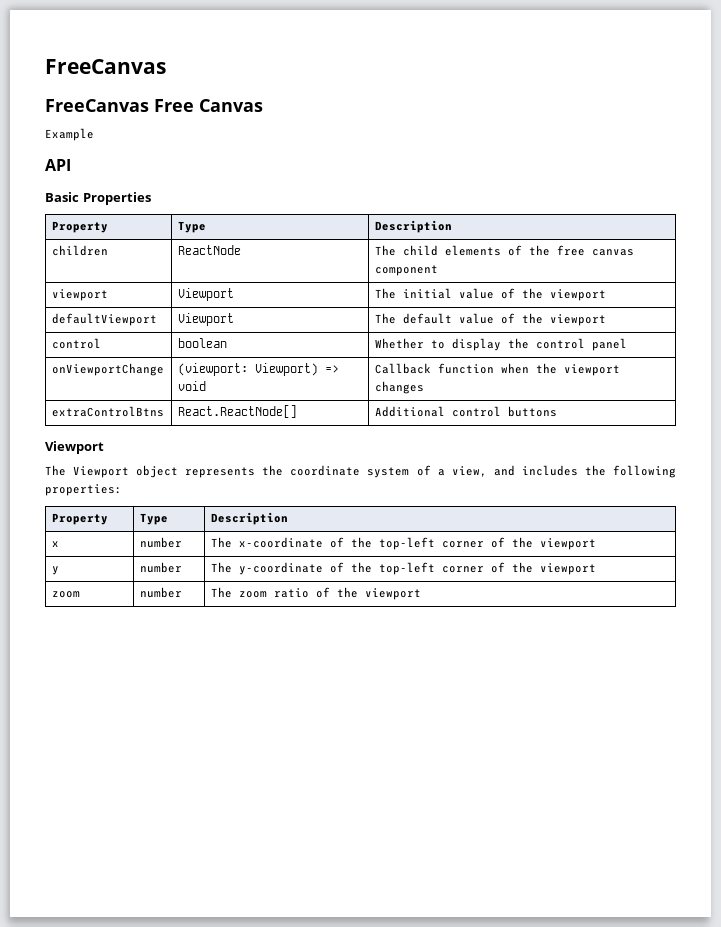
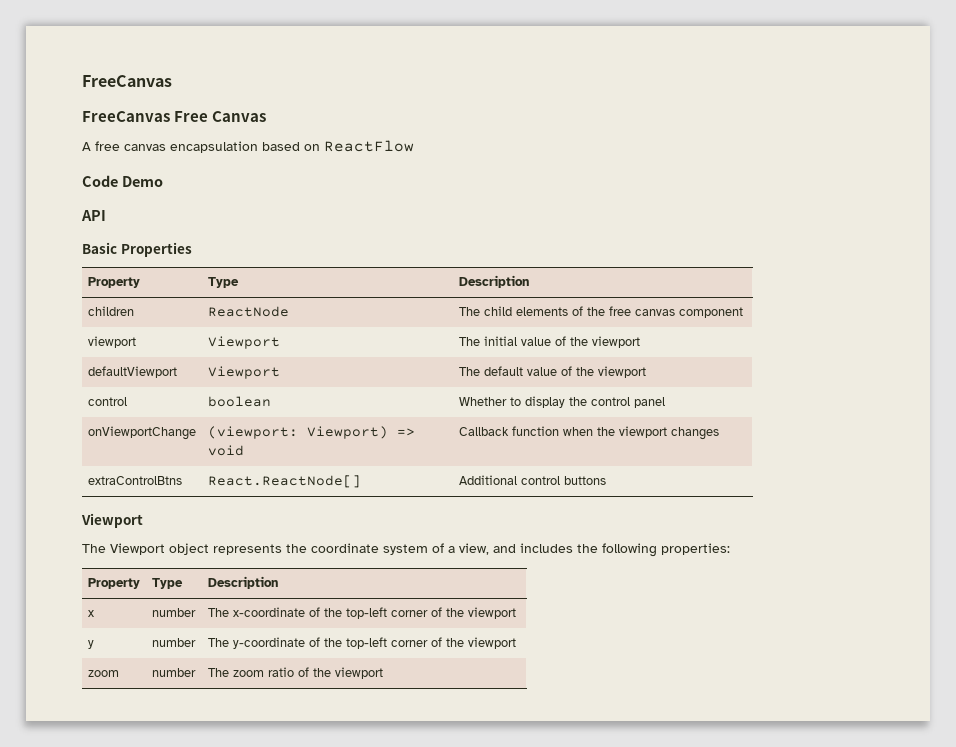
- Example
+ A free canvas encapsulation based on ReactFlow
+ Code Demo

